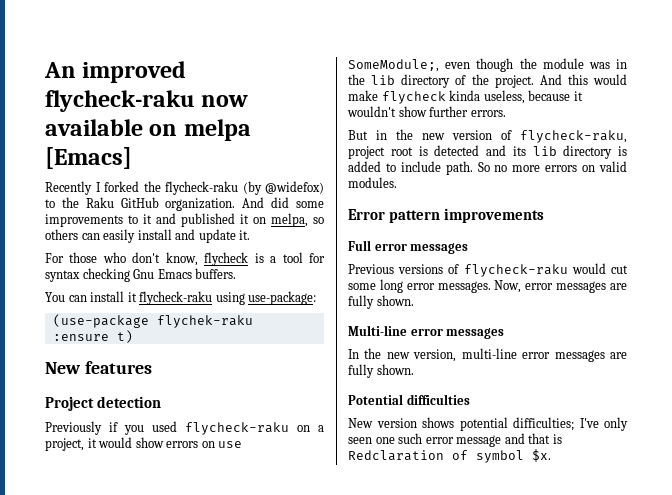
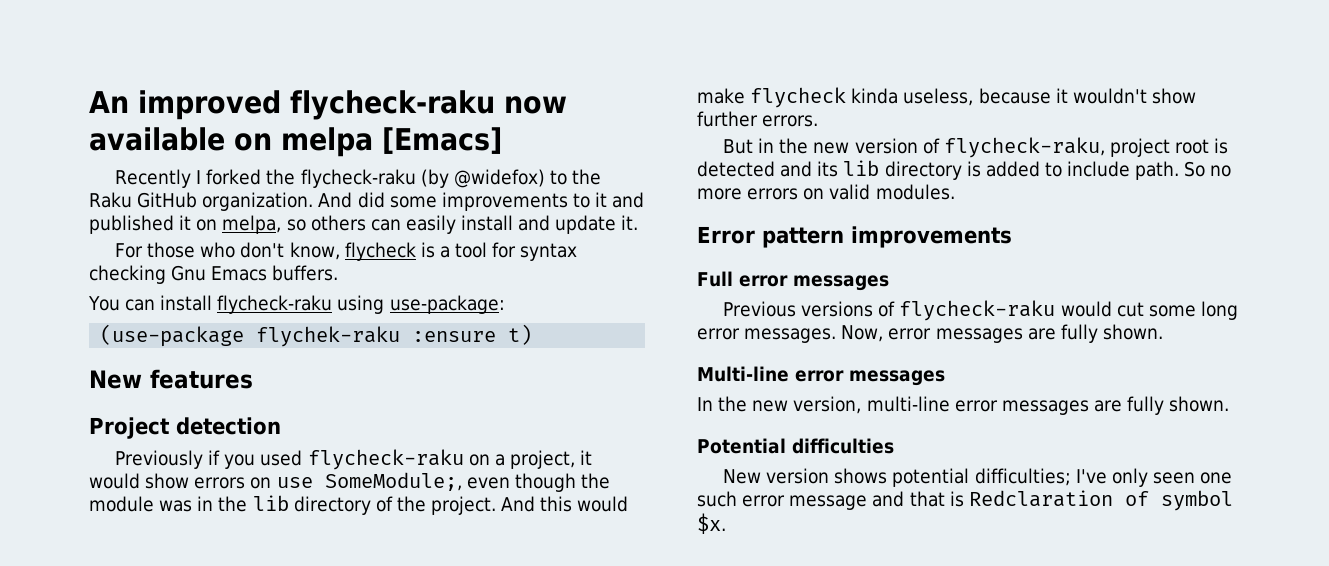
- You can install it flycheck-raku using use-package:
+ You can install flycheck-raku using use-package:

